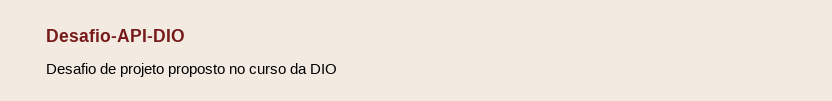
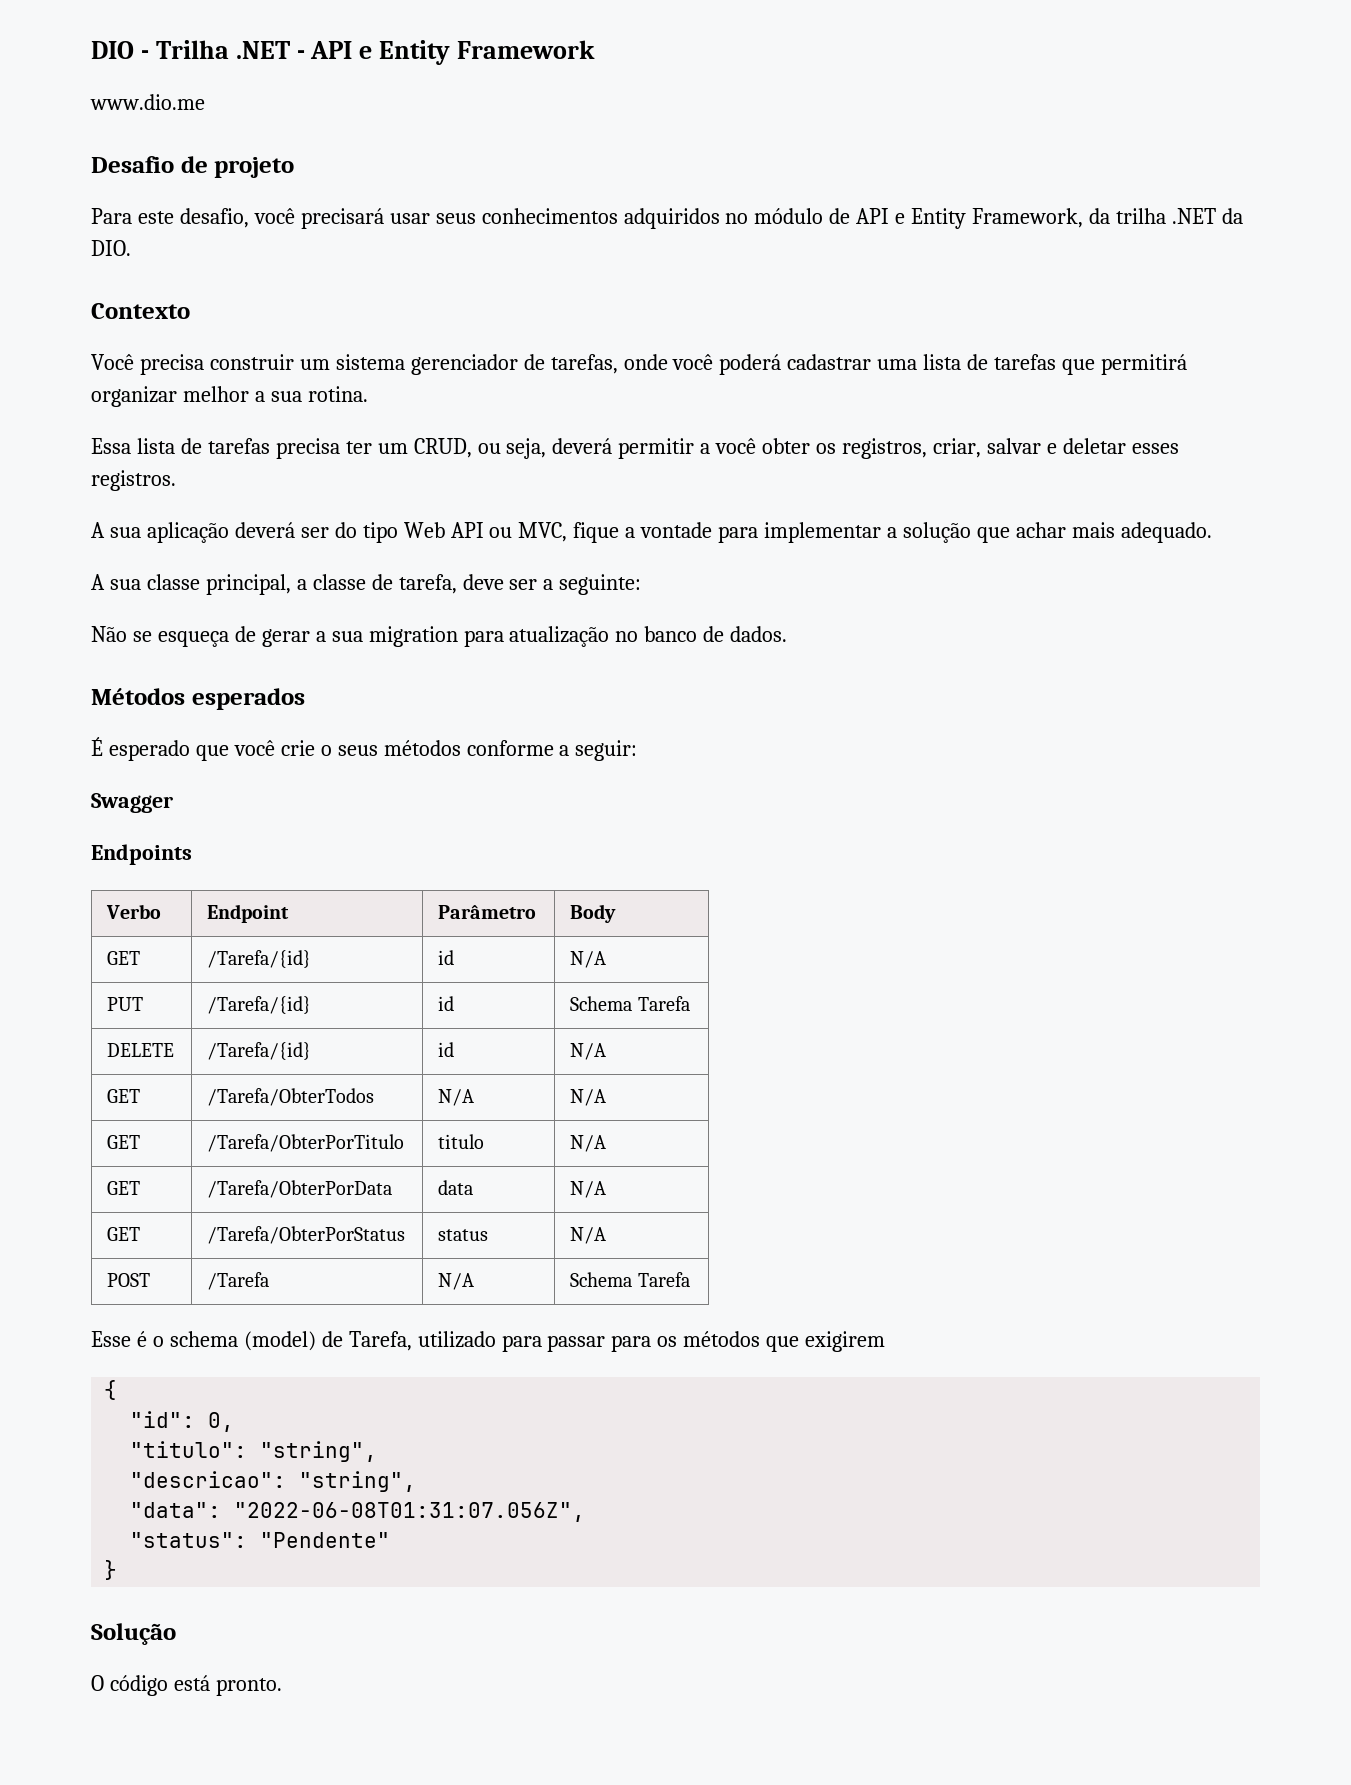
- Desafio-API-DIO
- Desafio de projeto proposto no curso da DIO
+ DIO - Trilha .NET - API e Entity Framework
+ www.dio.me
+ Desafio de projeto
+ Para este desafio, você precisará usar seus conhecimentos adquiridos no módulo de API e Entity Framework, da trilha .NET da DIO.
+ Contexto
+ Você precisa construir um sistema gerenciador de tarefas, onde você poderá cadastrar uma lista de tarefas que permitirá organizar melhor a sua rotina.
+ Essa lista de tarefas precisa ter um CRUD, ou seja, deverá permitir a você obter os registros, criar, salvar e deletar esses registros.
+ A sua aplicação deverá ser do tipo Web API ou MVC, fique a vontade para implementar a solução que achar mais adequado.
+ A sua classe principal, a classe de tarefa, deve ser a seguinte:
+ Não se esqueça de gerar a sua migration para atualização no banco de dados.
+ Métodos esperados
+ É esperado que você crie o seus métodos conforme a seguir:
+ Swagger
+ Endpoints
+ Verbo | Endpoint | Parâmetro | Body
+ GET | /Tarefa/{id} | id | N/A
+ PUT | /Tarefa/{id} | id | Schema Tarefa
+ DELETE | /Tarefa/{id} | id | N/A
+ GET | /Tarefa/ObterTodos | N/A | N/A
+ GET | /Tarefa/ObterPorTitulo | titulo | N/A
+ GET | /Tarefa/ObterPorData | data | N/A
+ GET | /Tarefa/ObterPorStatus | status | N/A
+ POST | /Tarefa | N/A | Schema Tarefa
+ Esse é o schema (model) de Tarefa, utilizado para passar para os métodos que exigirem
+ {
+ "id": 0,
+ "titulo": "string",
+ "descricao": "string",
+ "data": "2022-06-08T01:31:07.056Z",
+ "status": "Pendente"
+ }
+ Solução
+ O código está pronto.

